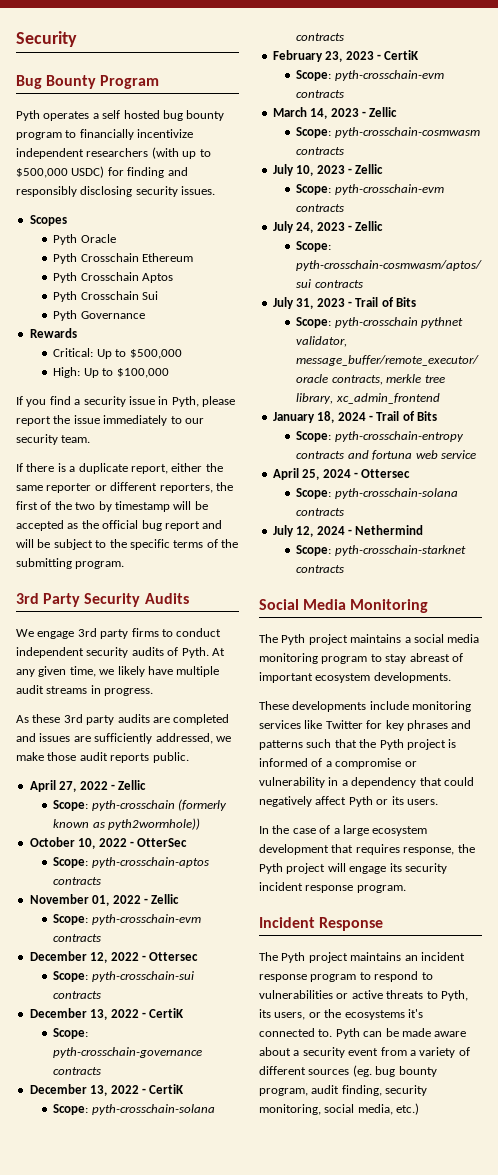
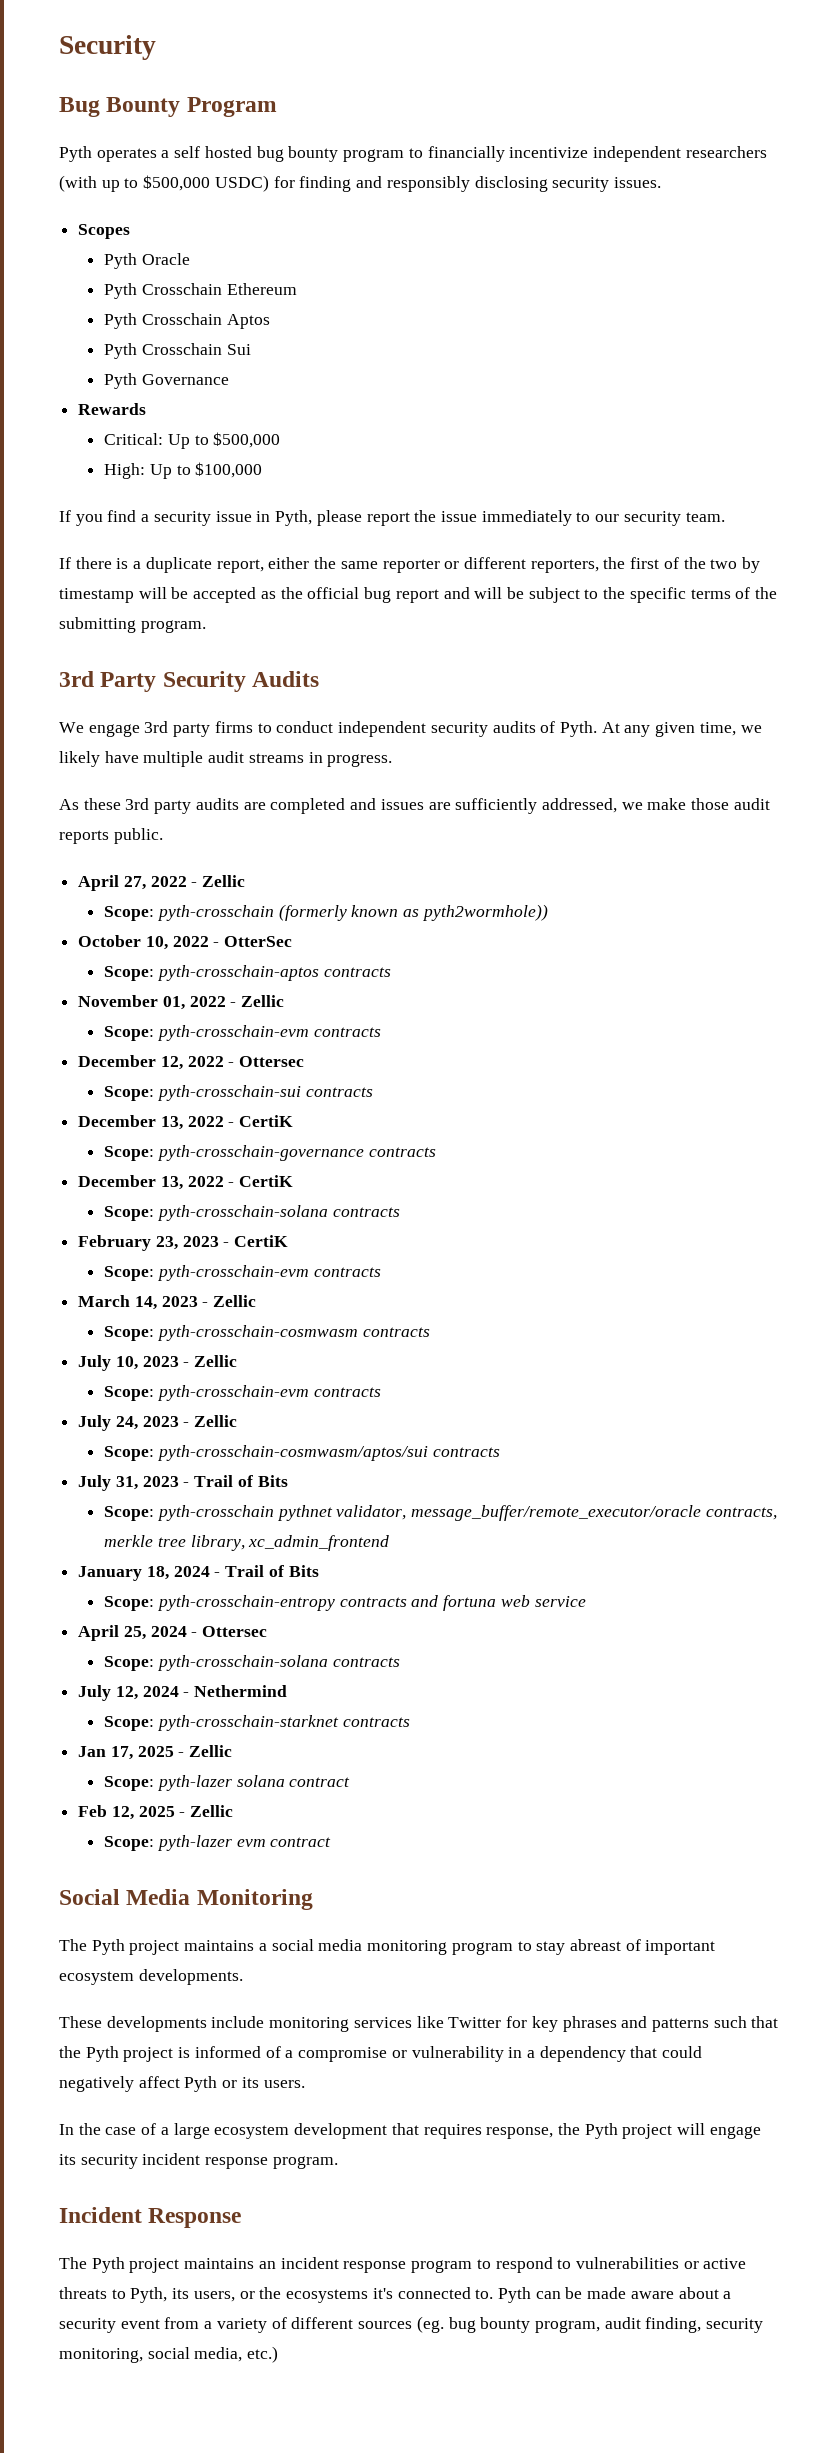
+ Jan 17, 2025 - Zellic
+ Scope: pyth-lazer solana contract
+ Feb 12, 2025 - Zellic
+ Scope: pyth-lazer evm contract

